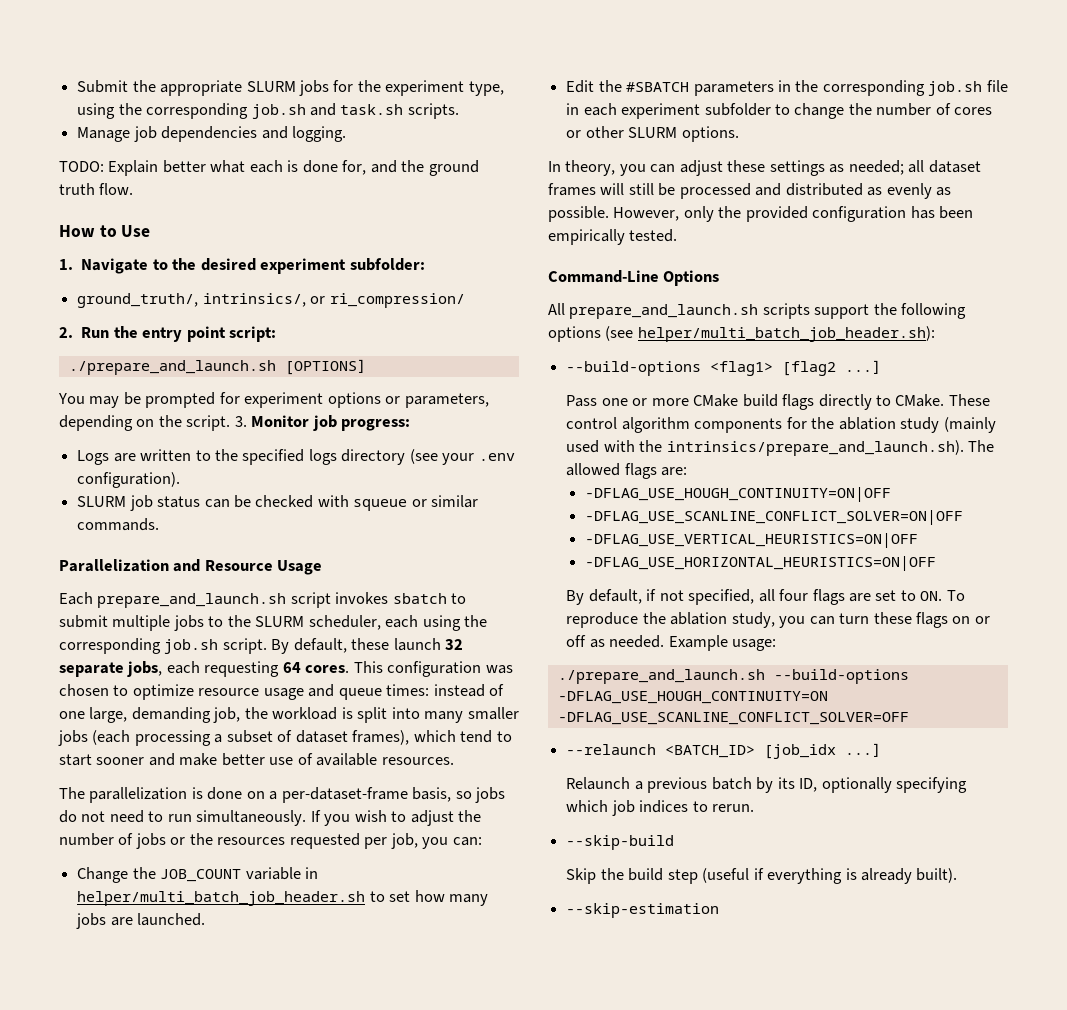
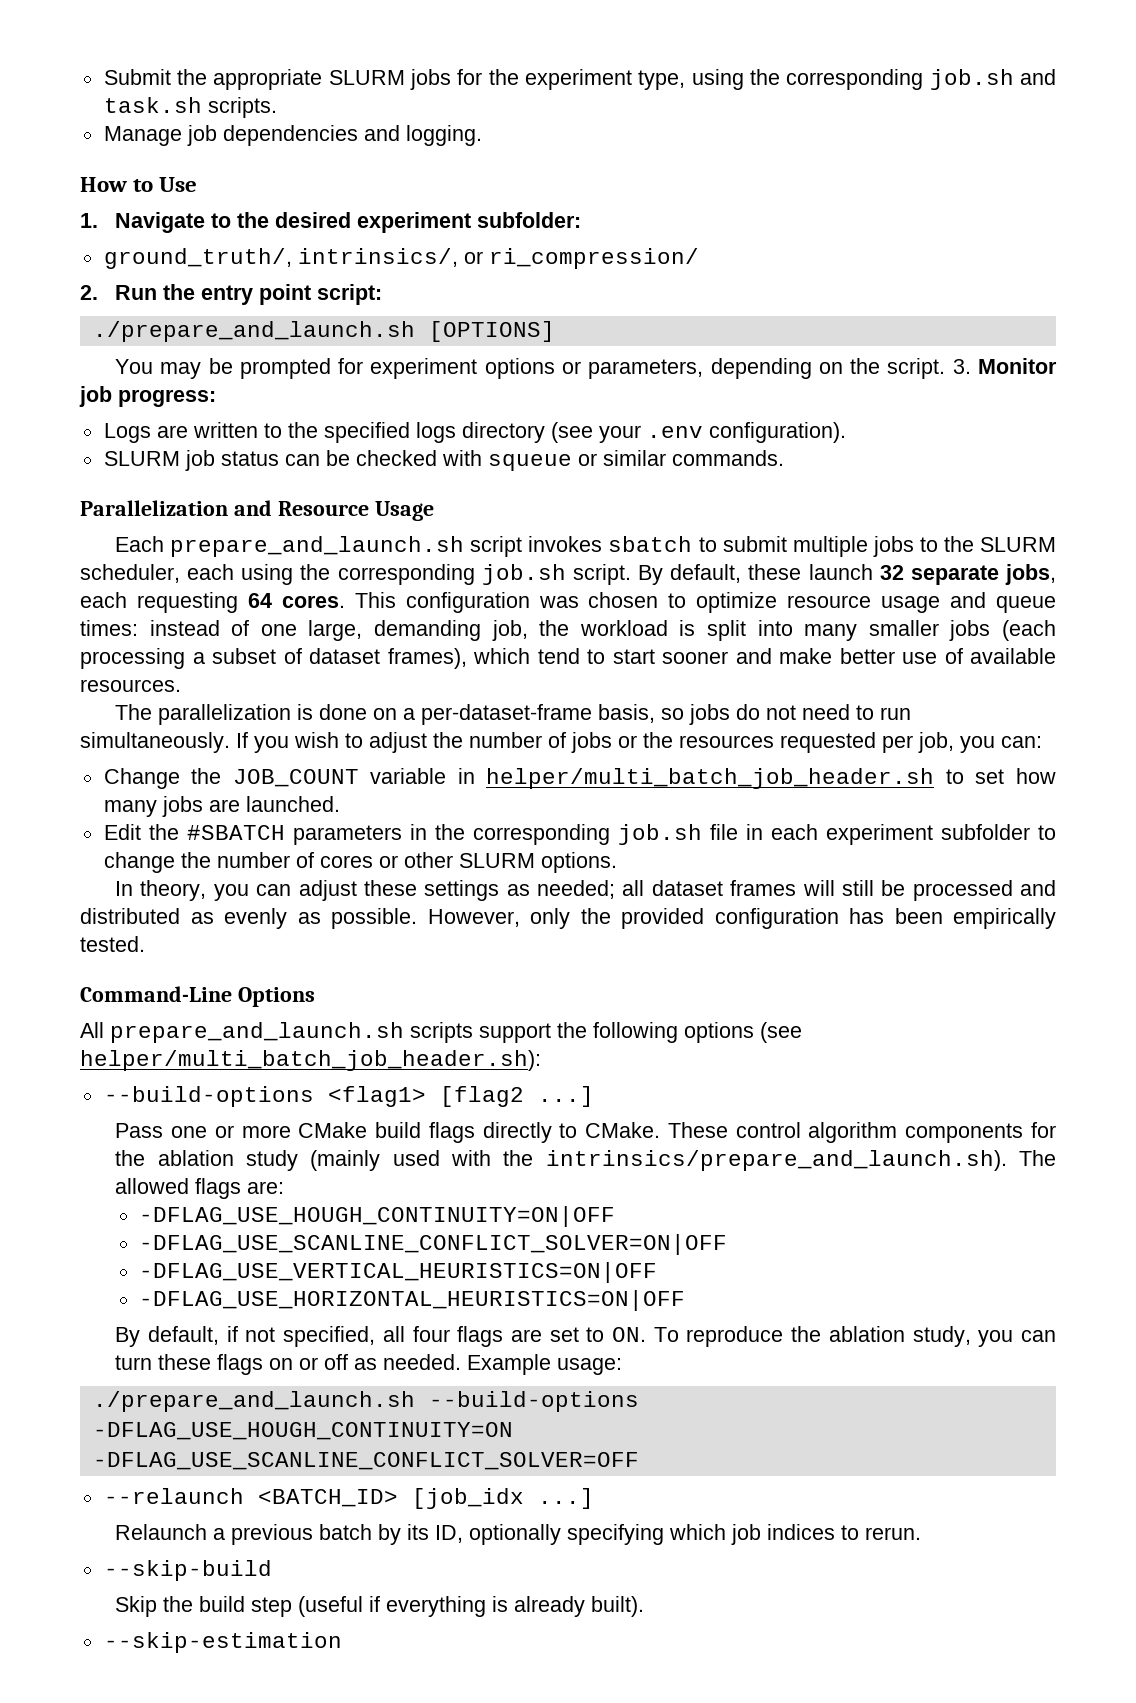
- TODO: Explain better what each is done for, and the ground truth flow.

